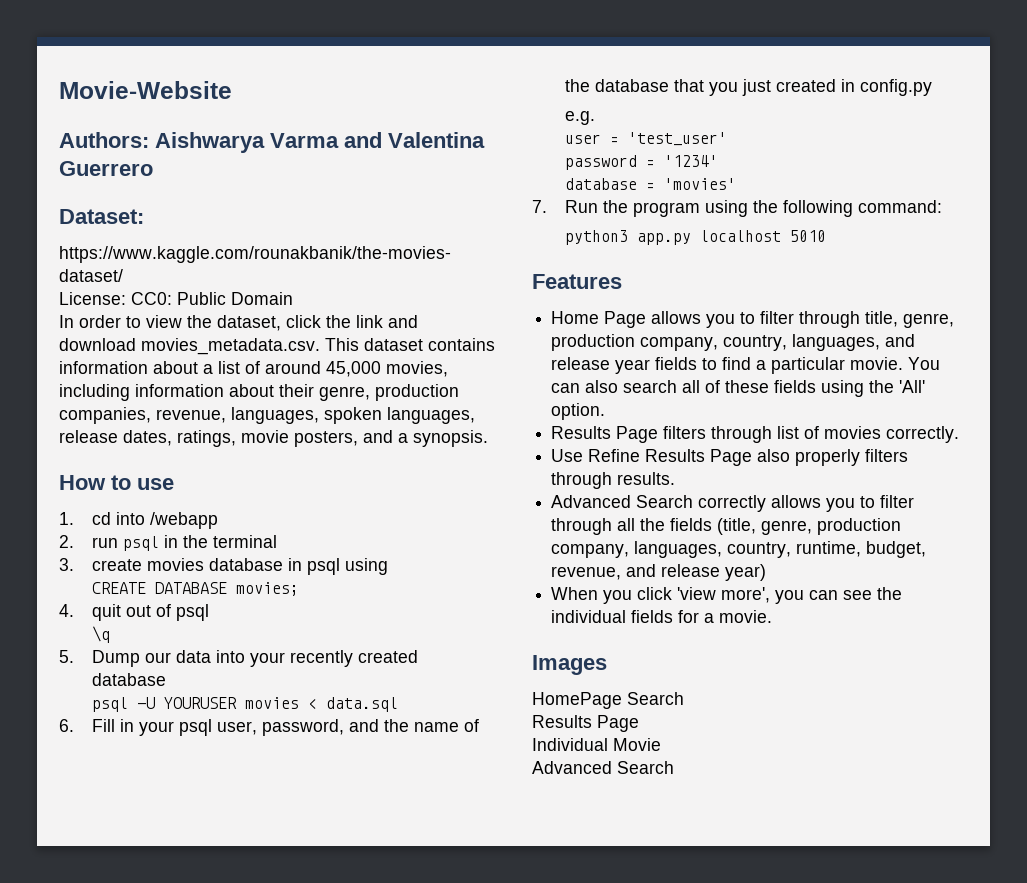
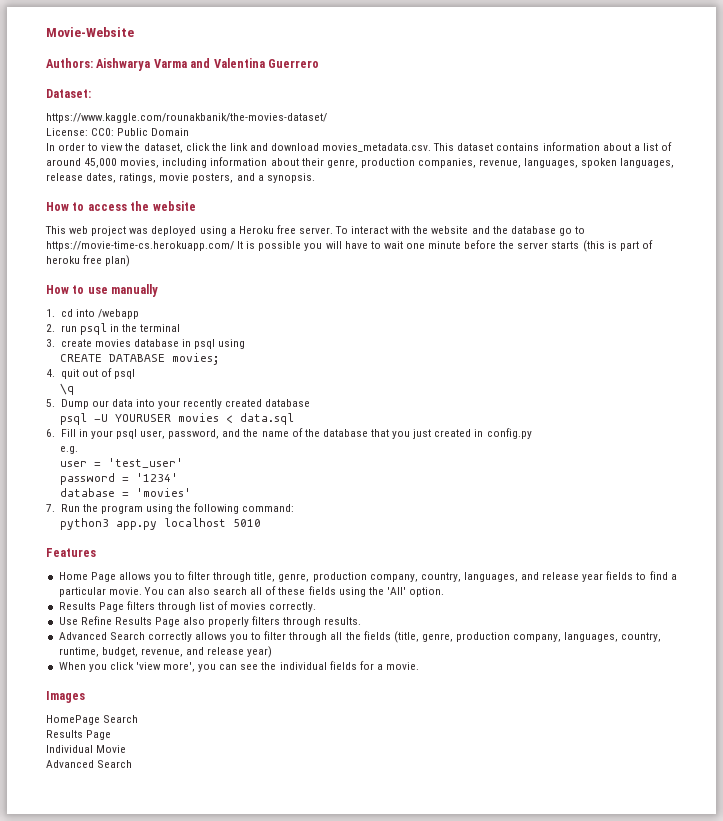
+ How to access the website
+ This web project was deployed using a Heroku free server. To interact with the website and the database go to https://movie-time-cs.herokuapp.com/ It is possible you will have to wait one minute before the server starts (this is part of heroku free plan)
- How to use
+ How to use manually

